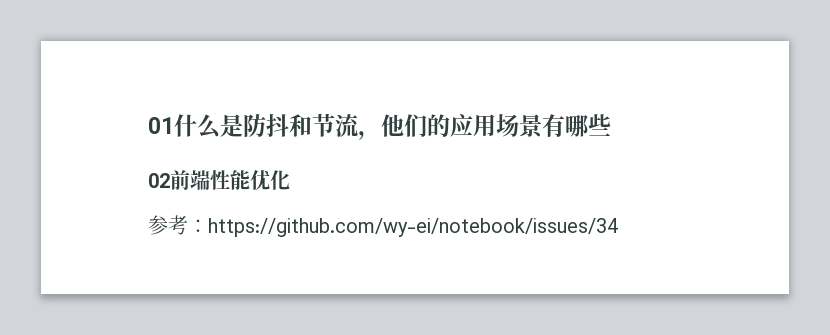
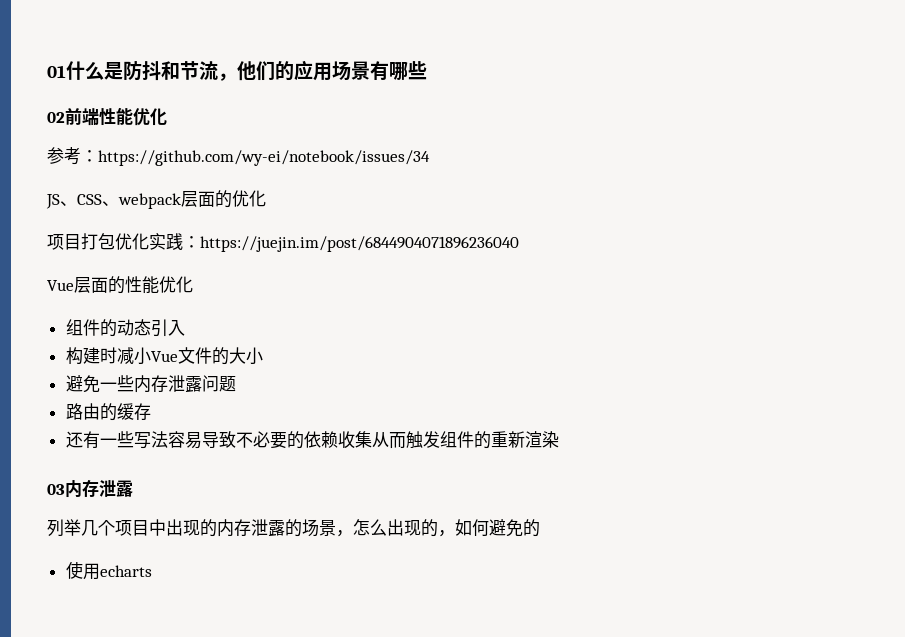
+ JS、CSS、webpack层面的优化
+ 项目打包优化实践：https://juejin.im/post/6844904071896236040
+ Vue层面的性能优化
+ 组件的动态引入
+ 构建时减小Vue文件的大小
+ 避免一些内存泄露问题
+ 路由的缓存
+ 还有一些写法容易导致不必要的依赖收集从而触发组件的重新渲染
+ 03内存泄露
+ 列举几个项目中出现的内存泄露的场景，怎么出现的，如何避免的
+ 使用echarts

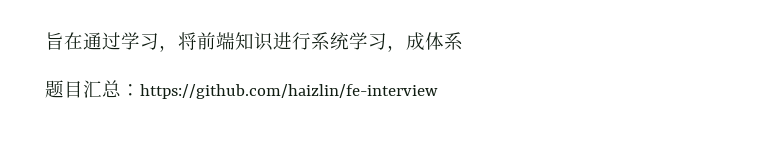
- 01什么是防抖和节流，他们的应用场景有哪些
- 02前端性能优化
- 参考：https://github.com/wy-ei/notebook/issues/34
- JS、CSS、webpack层面的优化
- 项目打包优化实践：https://juejin.im/post/6844904071896236040
- Vue层面的性能优化
- 组件的动态引入
- 构建时减小Vue文件的大小
- 避免一些内存泄露问题
- 路由的缓存
- 还有一些写法容易导致不必要的依赖收集从而触发组件的重新渲染
- 03内存泄露
- 列举几个项目中出现的内存泄露的场景，怎么出现的，如何避免的
- 使用echarts
+ 旨在通过学习，将前端知识进行系统学习，成体系
+ 题目汇总：https://github.com/haizlin/fe-interview

